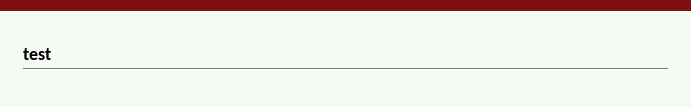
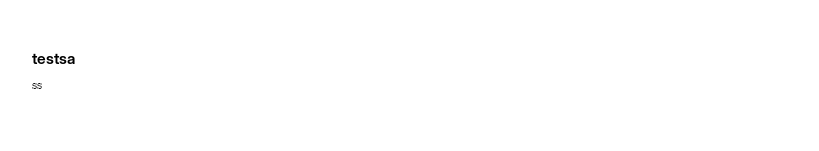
- test
+ testsa
+ ss

